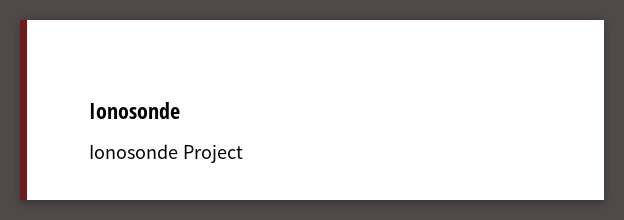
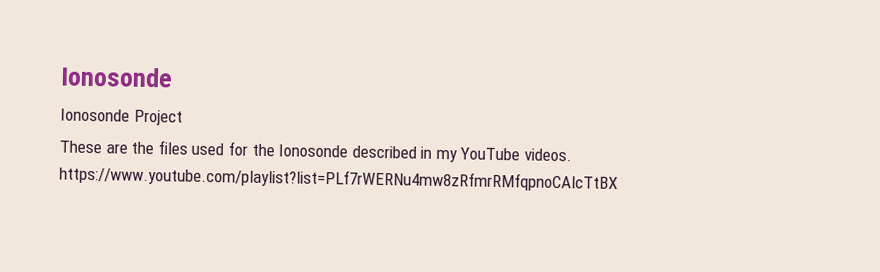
+ These are the files used for the Ionosonde described in my YouTube videos.
+ https://www.youtube.com/playlist?list=PLf7rWERNu4mw8zRfmrRMfqpnoCAlcTtBX

